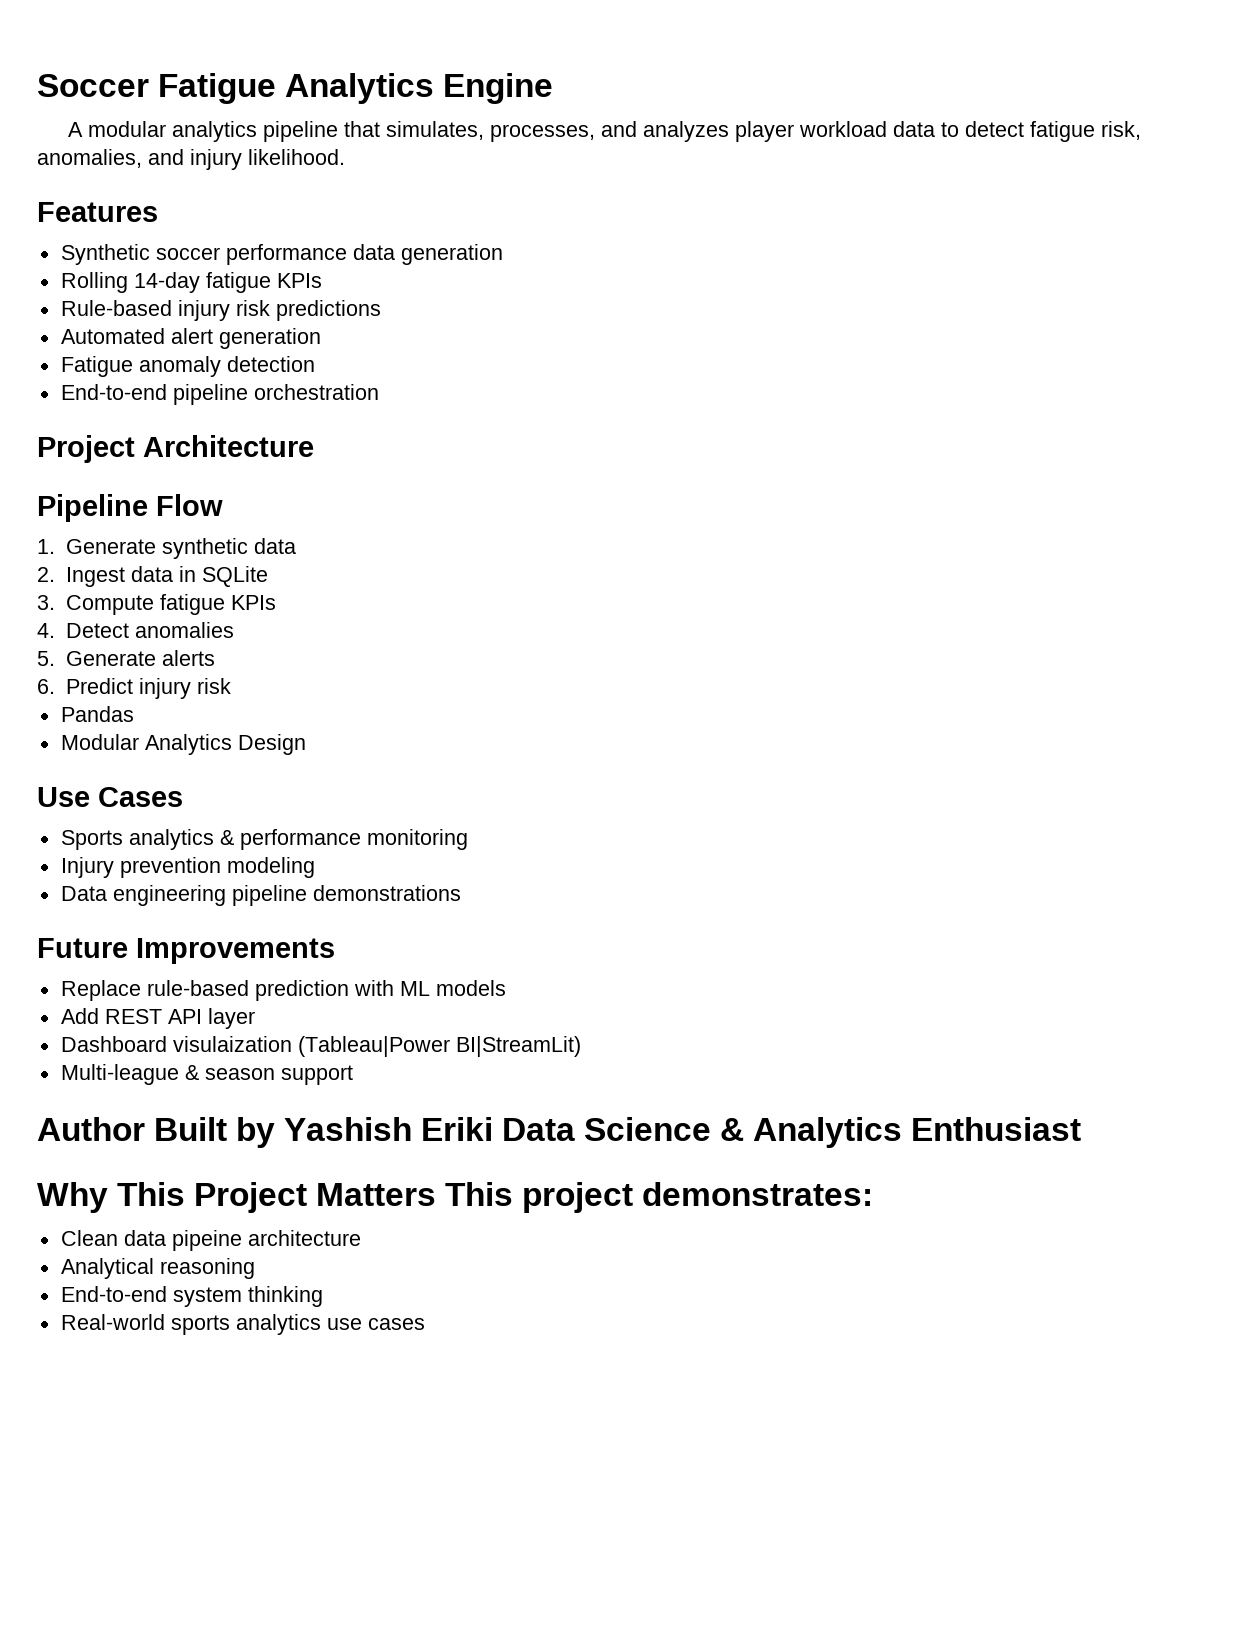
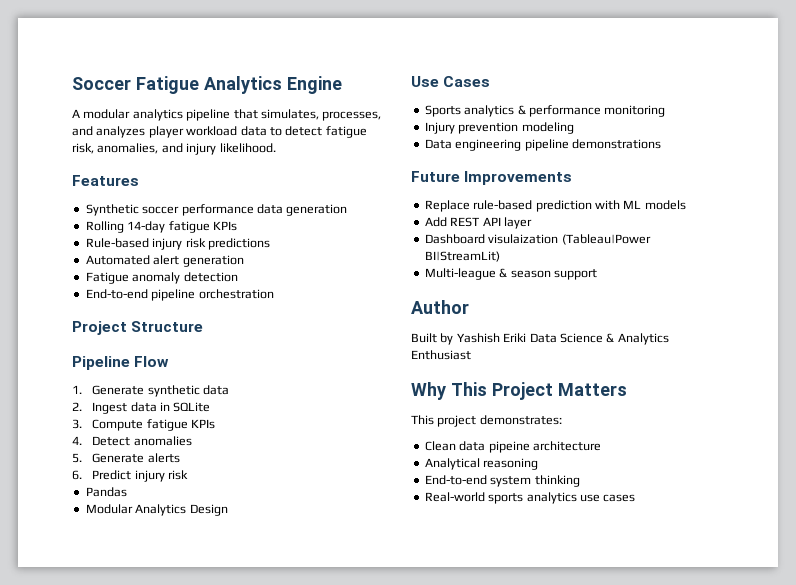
- Project Architecture
+ Project Structure
- Author Built by Yashish Eriki Data Science & Analytics Enthusiast
+ Author
+ Built by Yashish Eriki Data Science & Analytics Enthusiast
- Why This Project Matters This project demonstrates:
+ Why This Project Matters
+ This project demonstrates:

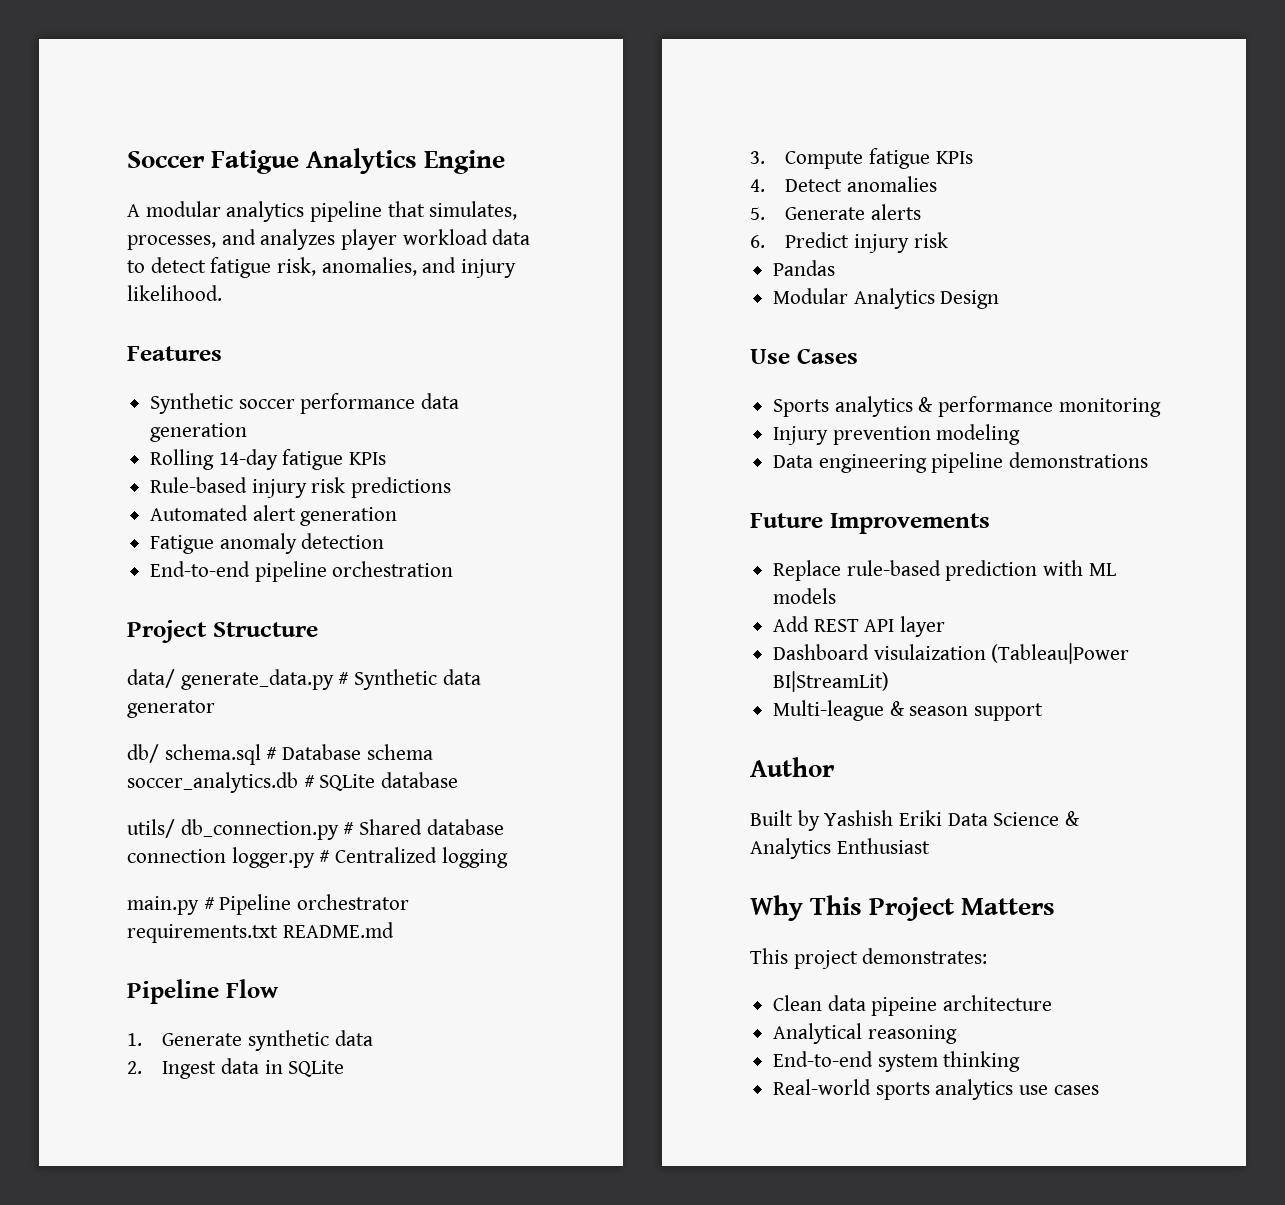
+ data/ generate_data.py # Synthetic data generator
+ db/ schema.sql # Database schema soccer_analytics.db # SQLite database
+ utils/ db_connection.py # Shared database connection logger.py # Centralized logging
+ main.py # Pipeline orchestrator requirements.txt README.md

